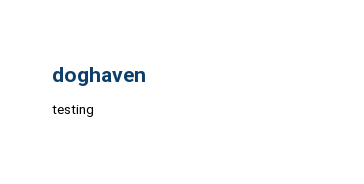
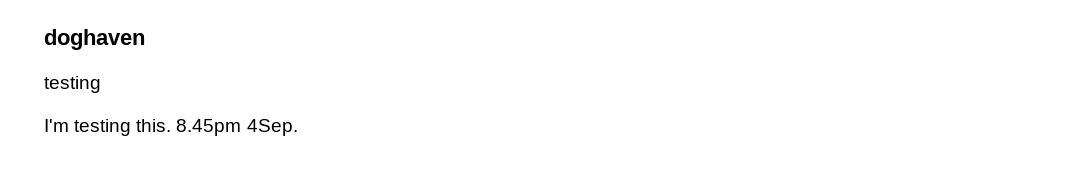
+ I'm testing this. 8.45pm 4Sep.

